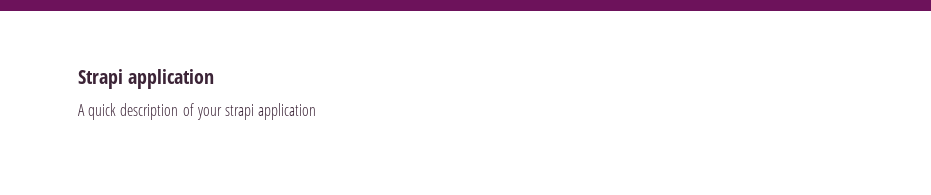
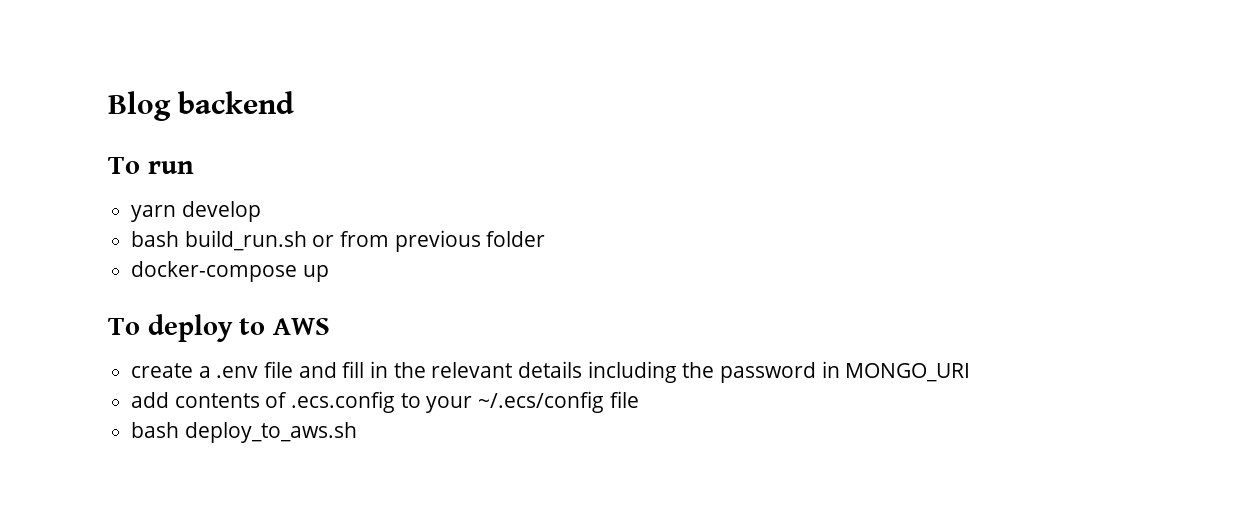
- Strapi application
- A quick description of your strapi application
+ Blog backend
+ To run
+ yarn develop
+ bash build_run.sh or from previous folder
+ docker-compose up
+ To deploy to AWS
+ create a .env file and fill in the relevant details including the password in MONGO_URI
+ add contents of .ecs.config to your ~/.ecs/config file
+ bash deploy_to_aws.sh

